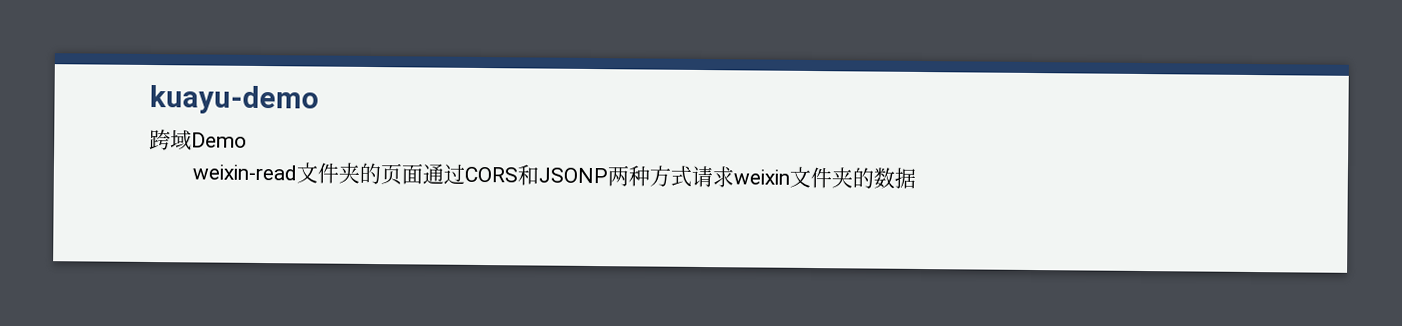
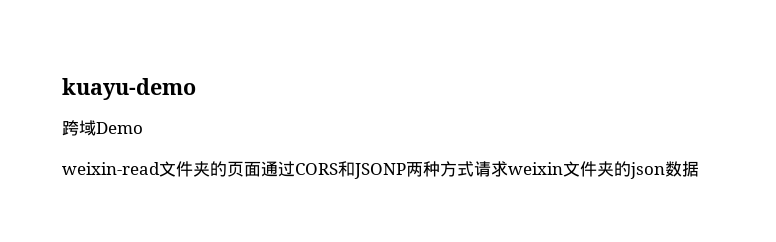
- weixin-read文件夹的页面通过CORS和JSONP两种方式请求weixin文件夹的数据
+ weixin-read文件夹的页面通过CORS和JSONP两种方式请求weixin文件夹的json数据

